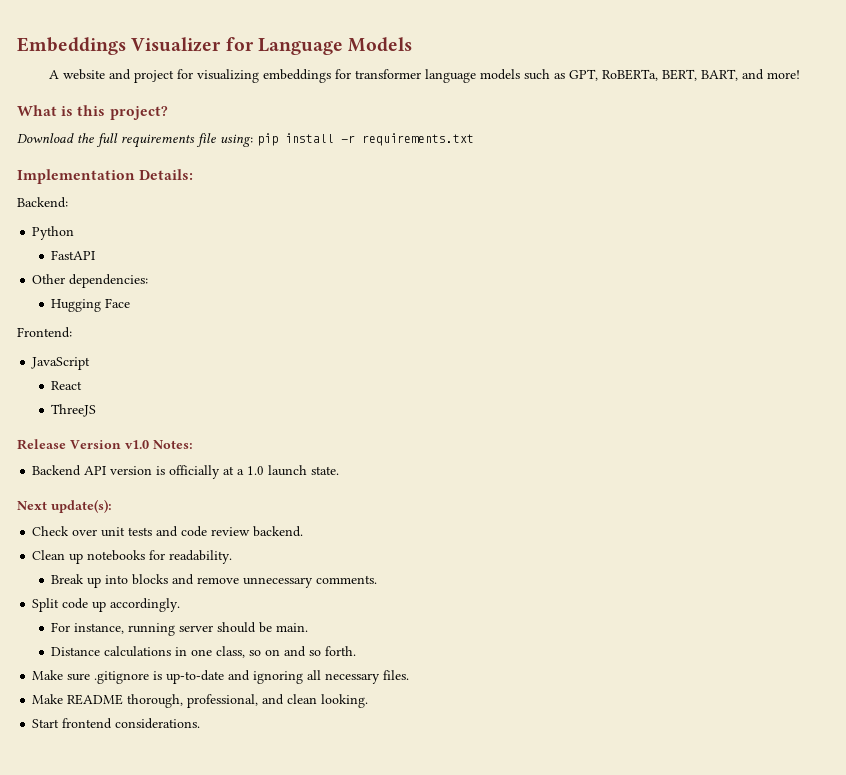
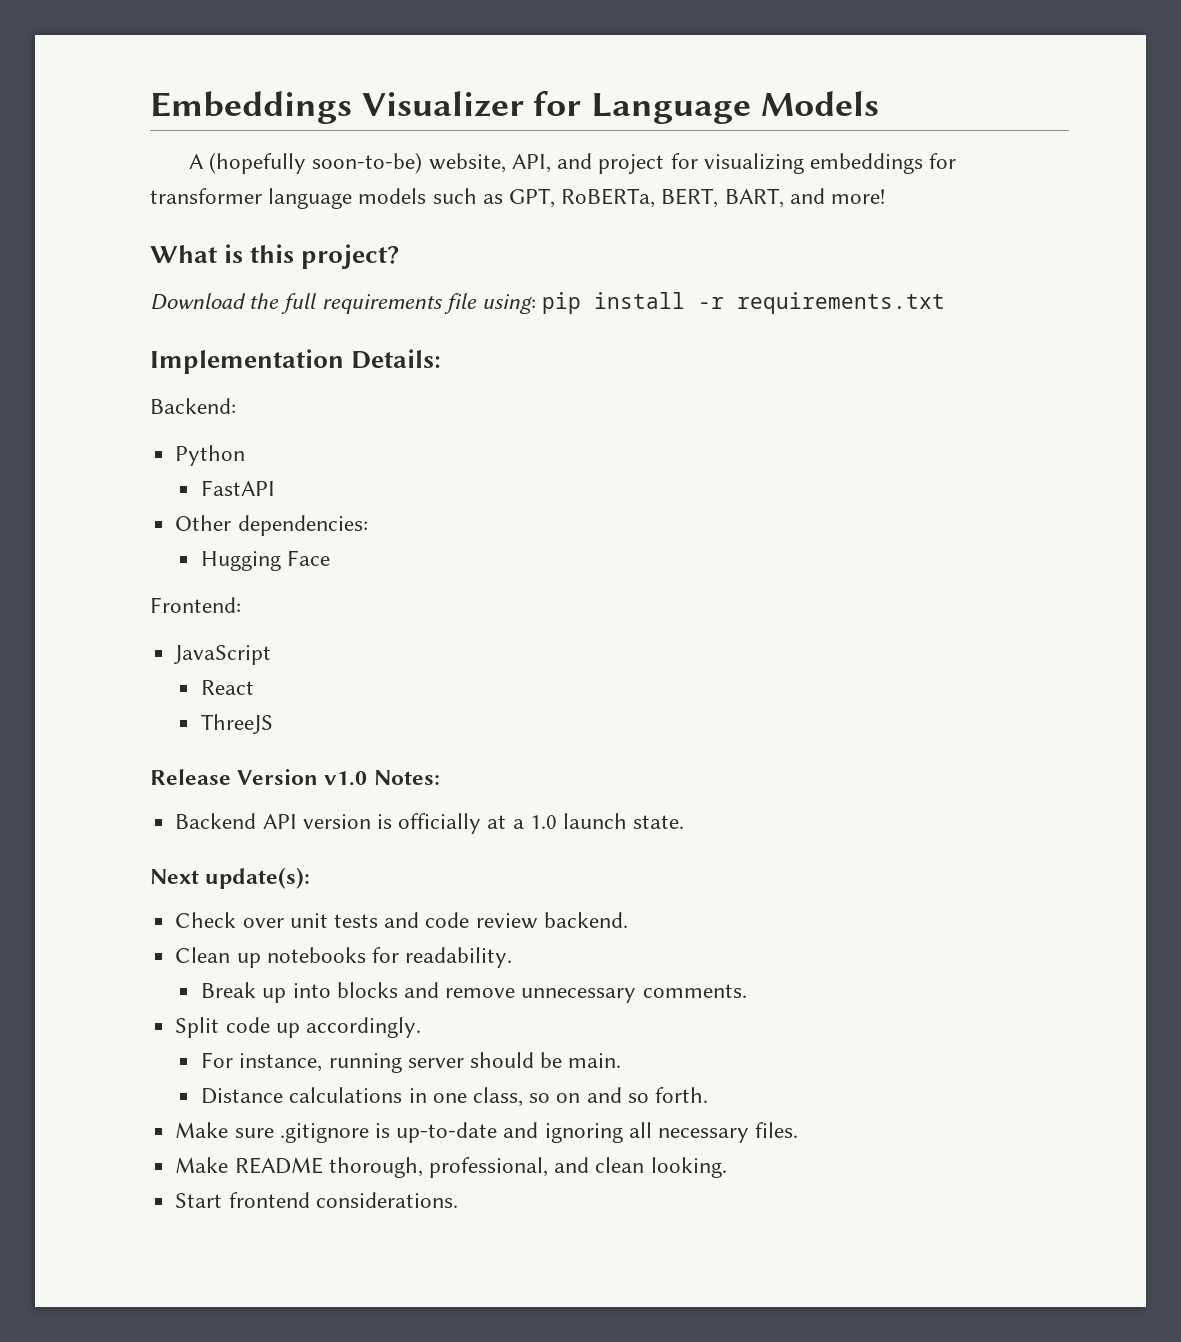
- A website and project for visualizing embeddings for transformer language models such as GPT, RoBERTa, BERT, BART, and more!
+ A (hopefully soon-to-be) website, API, and project for visualizing embeddings for transformer language models such as GPT, RoBERTa, BERT, BART, and more!

